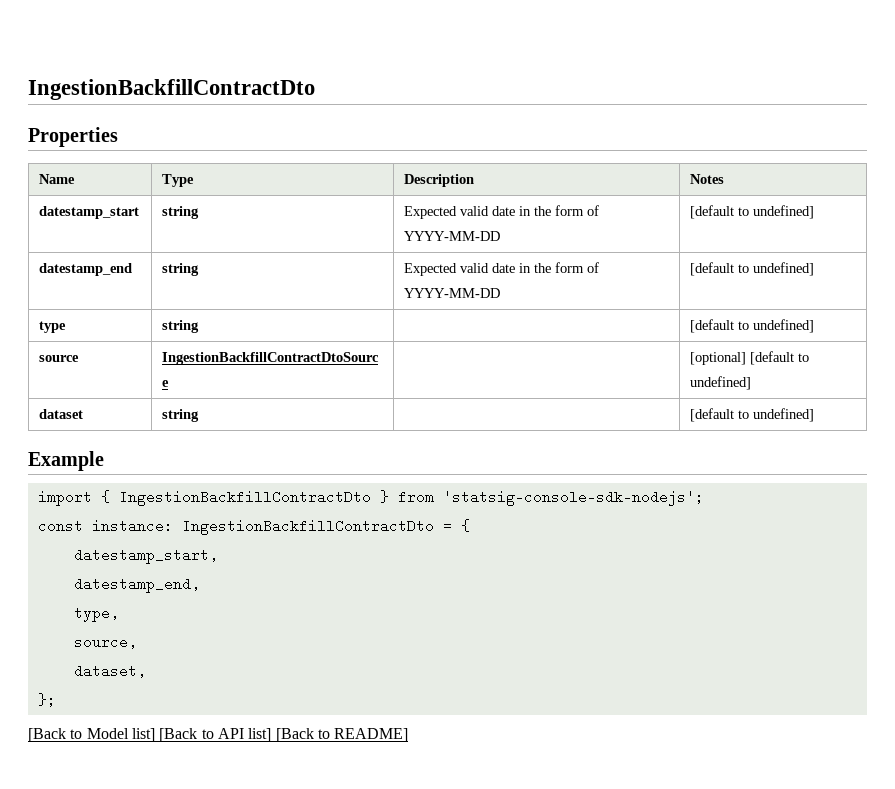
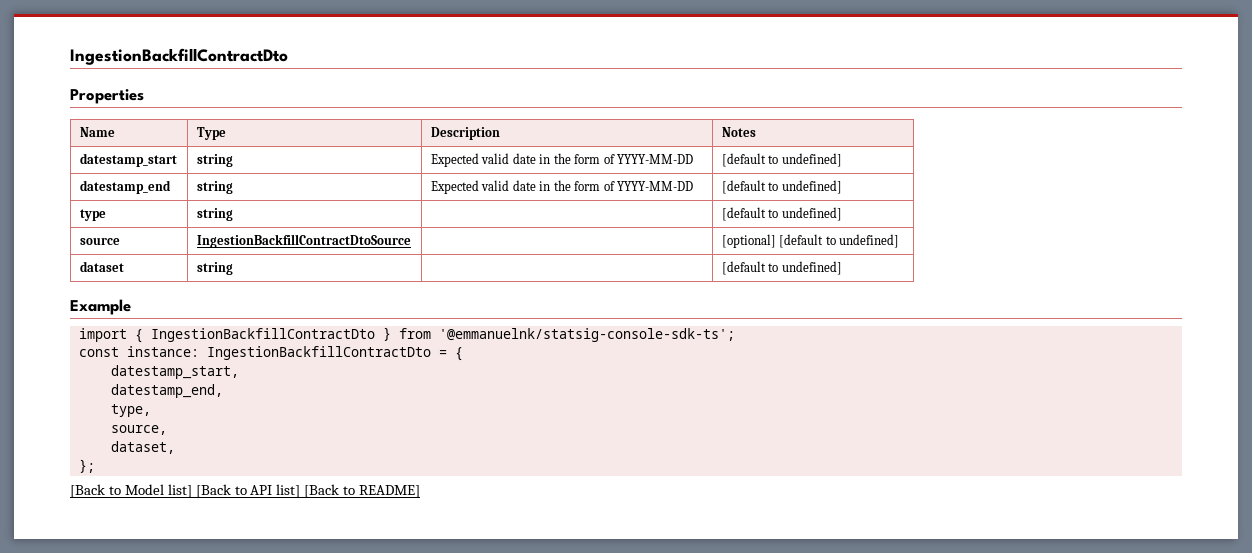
- import { IngestionBackfillContractDto } from 'statsig-console-sdk-nodejs';
+ import { IngestionBackfillContractDto } from '@emmanuelnk/statsig-console-sdk-ts';

